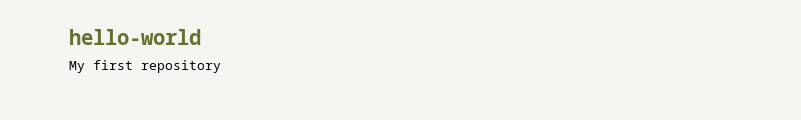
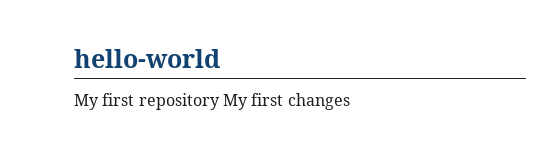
- My first repository
+ My first repository My first changes

